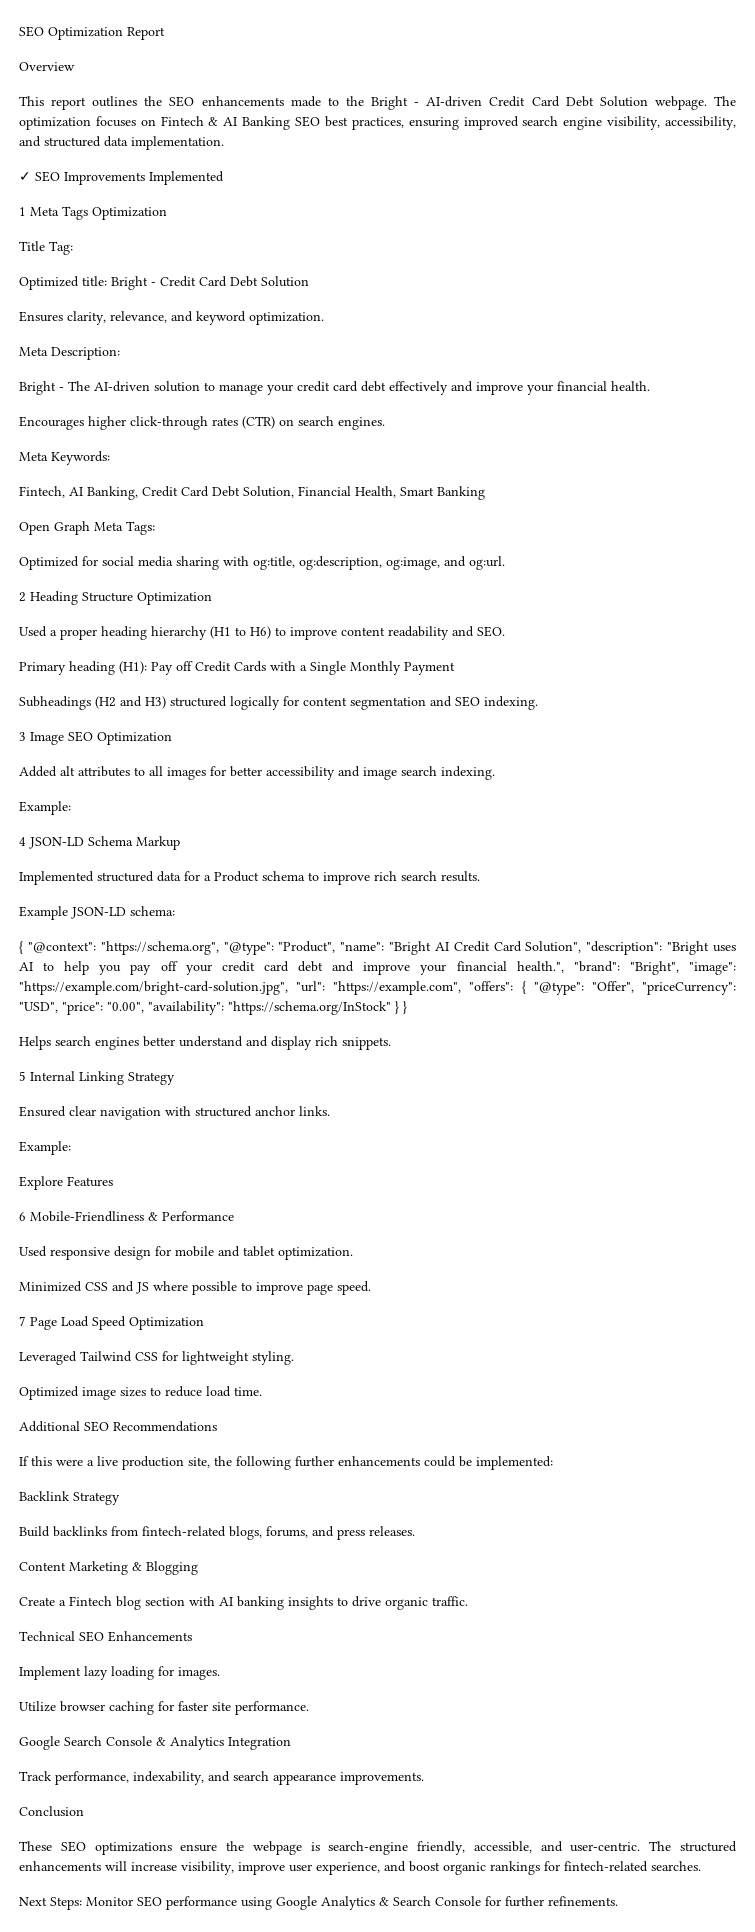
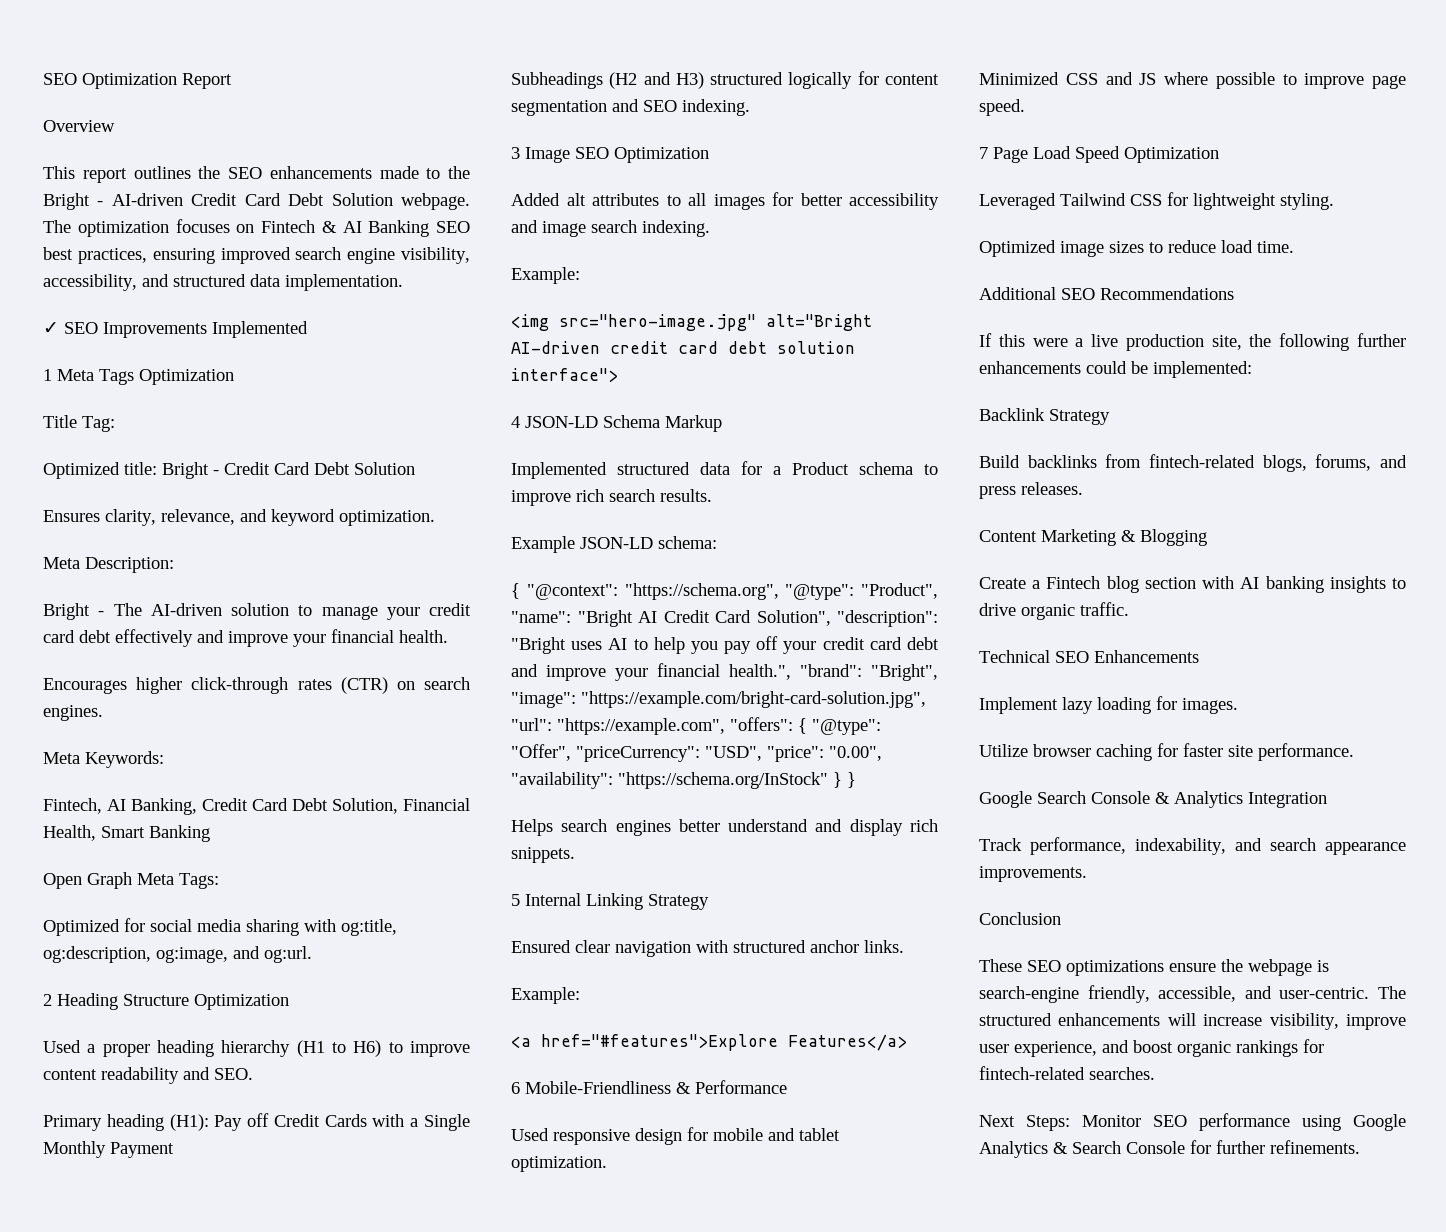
+ <img src="hero-image.jpg" alt="Bright AI-driven credit card debt solution interface">
- Explore Features
+ <a href="#features">Explore Features</a>

